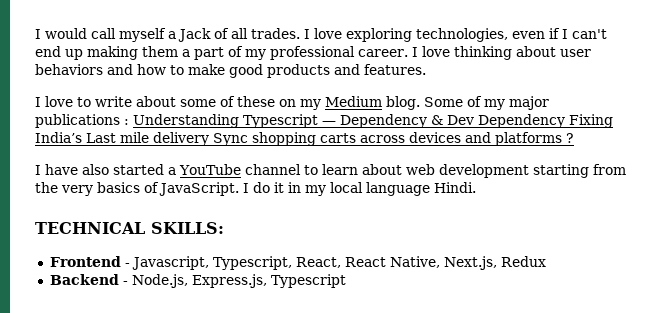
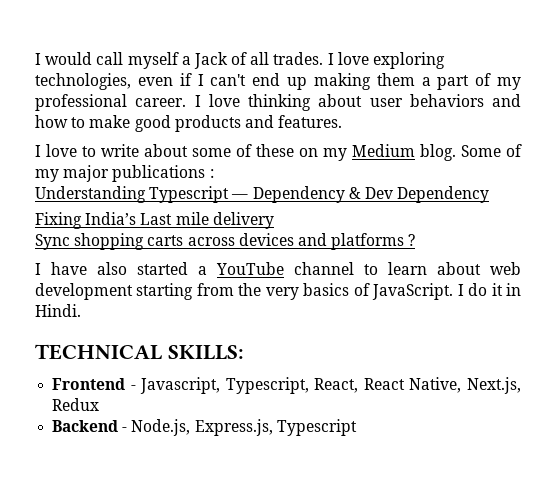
- Some of my major publications : Understanding Typescript — Dependency & Dev Dependency Fixing India’s Last mile delivery Sync shopping carts across devices and platforms ?
+ Some of my major publications :
+ Understanding Typescript — Dependency & Dev Dependency
+ Fixing India’s Last mile delivery
+ Sync shopping carts across devices and platforms ?
- I do it in my local language Hindi.
+ I do it in Hindi.

